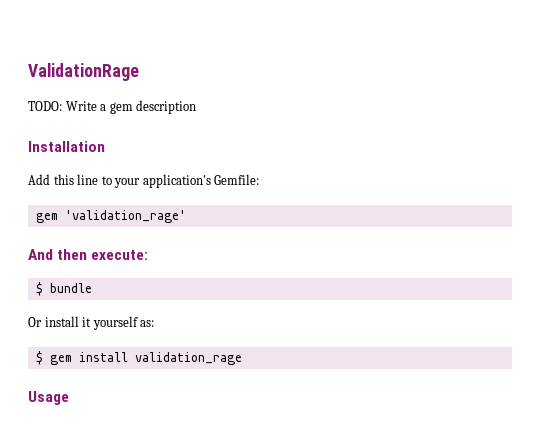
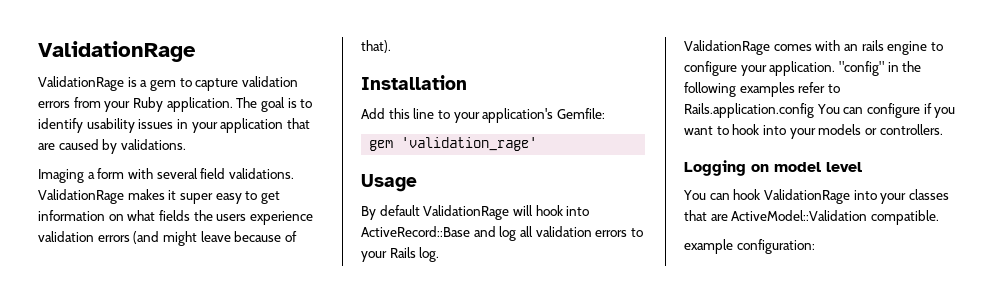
- TODO: Write a gem description
+ ValidationRage is a gem to capture validation errors from your Ruby application. The goal is to identify usability issues in your application that are caused by validations.
+ Imaging a form with several field validations. ValidationRage makes it super easy to get information on what fields the users experience validation errors (and might leave because of that).
- And then execute:
- $ bundle
- Or install it yourself as:
- $ gem install validation_rage
  Usage
+ By default ValidationRage will hook into ActiveRecord::Base and log all validation errors to your Rails log.
+ ValidationRage comes with an rails engine to configure your application. "config" in the following examples refer to Rails.application.config You can configure if you want to hook into your models or controllers.
+ Logging on model level
+ You can hook ValidationRage into your classes that are ActiveModel::Validation compatible.
+ example configuration:

